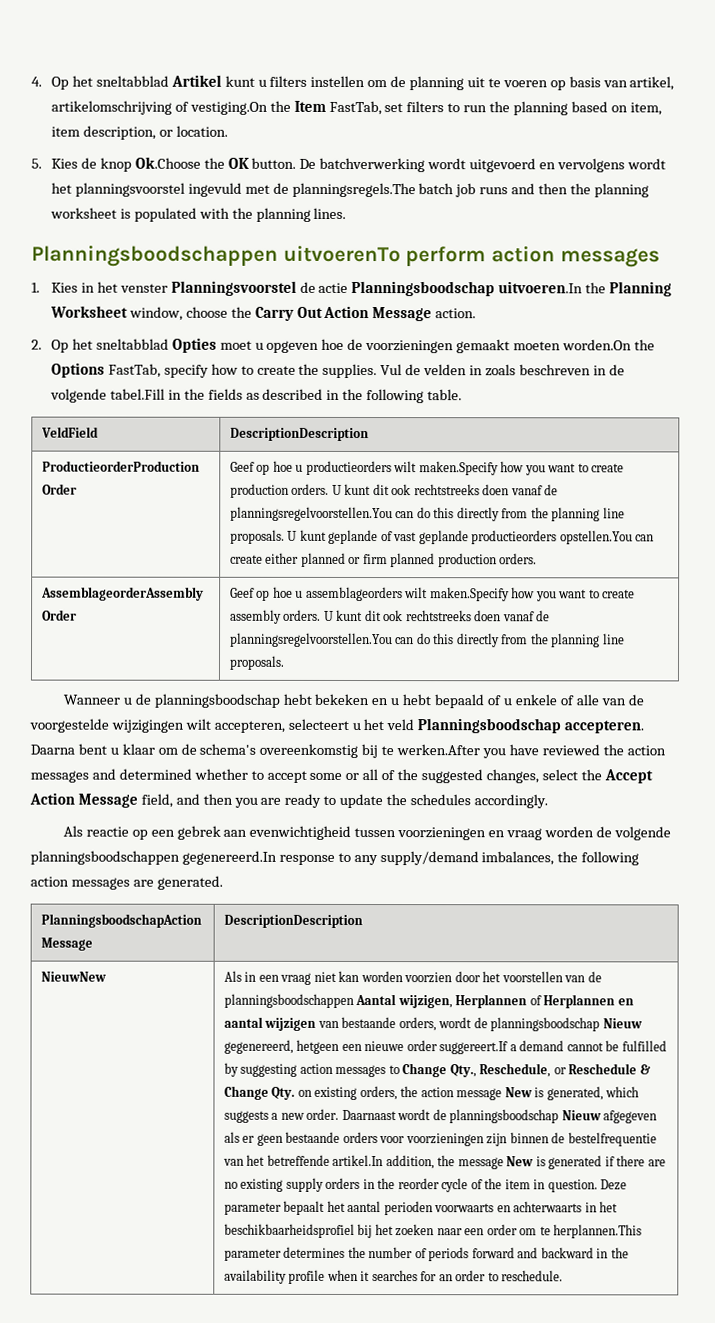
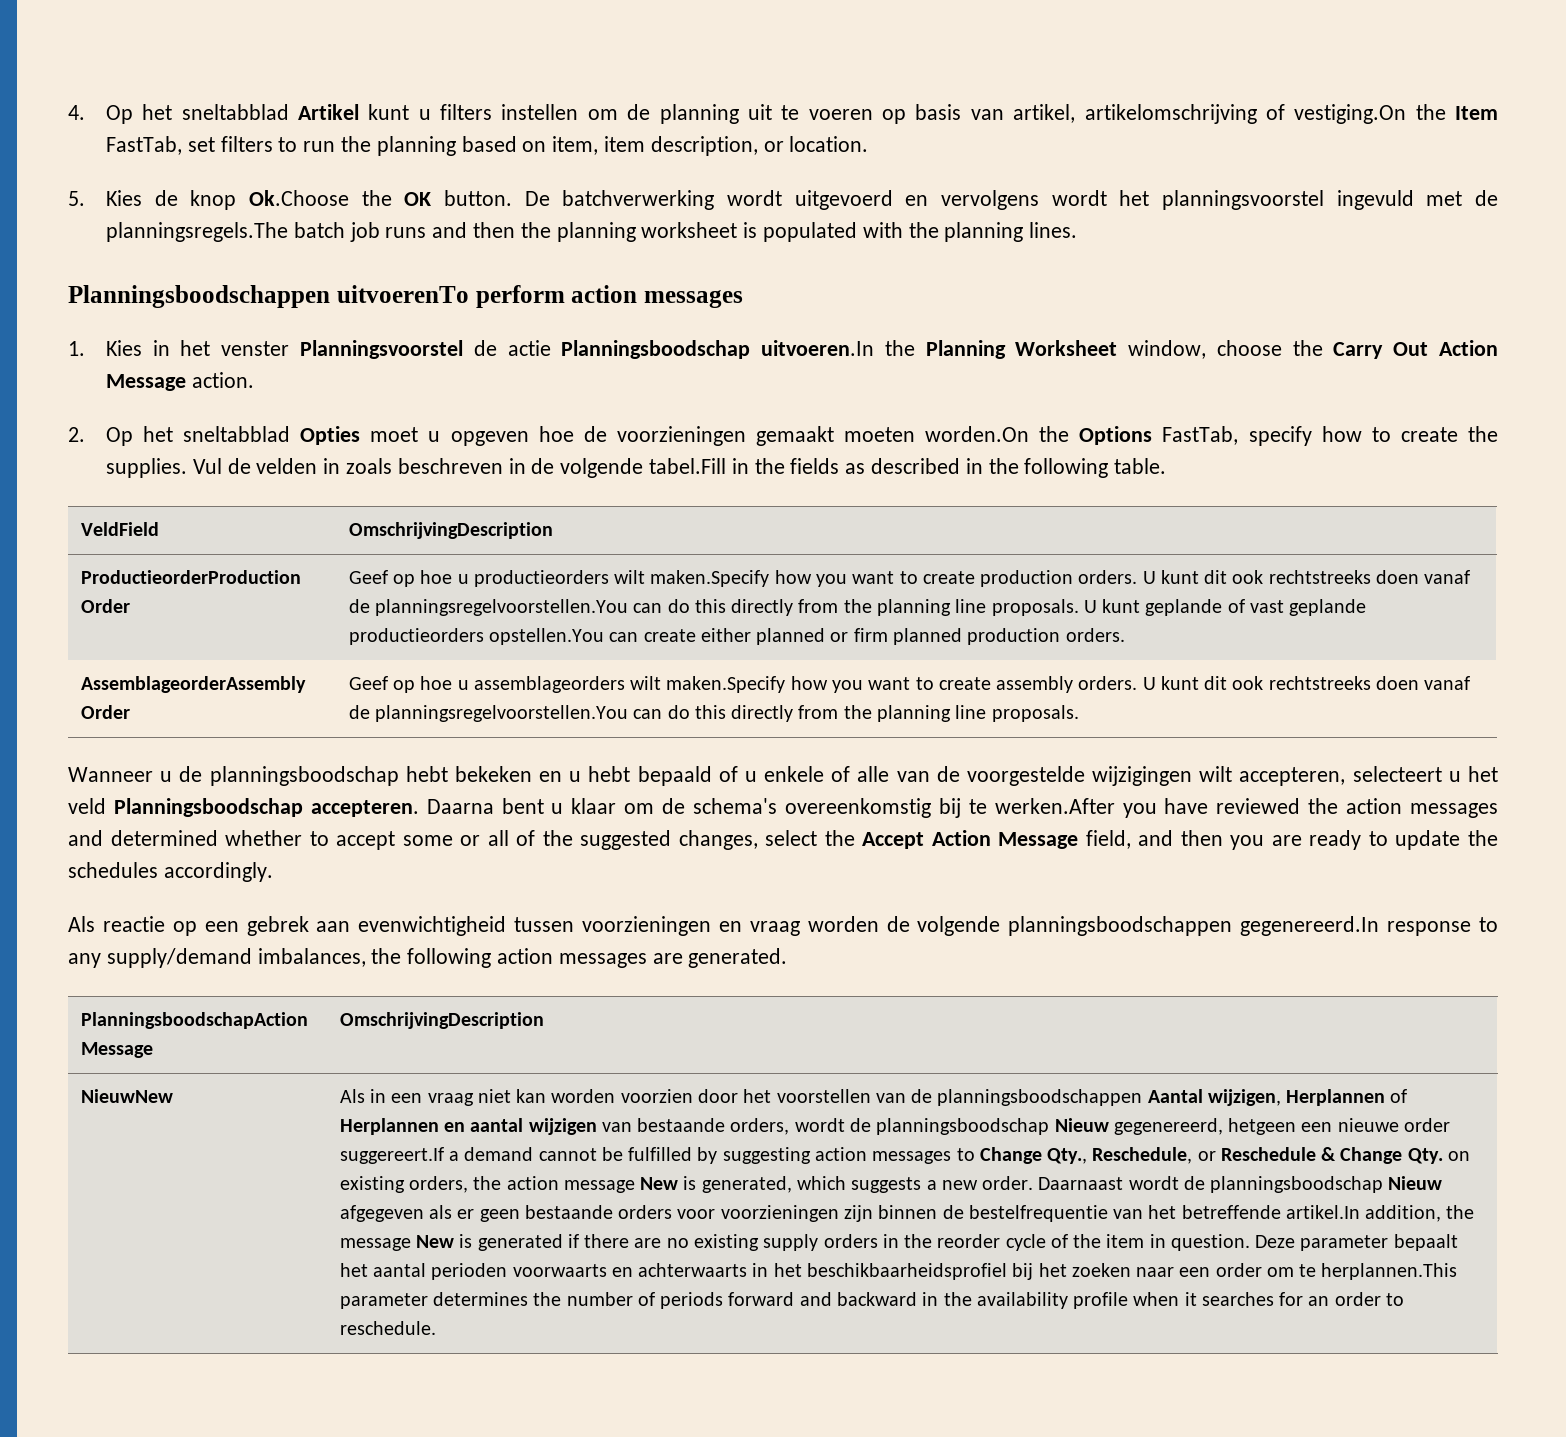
- VeldField | DescriptionDescription
+ VeldField | OmschrijvingDescription
- PlanningsboodschapAction Message | DescriptionDescription
+ PlanningsboodschapAction Message | OmschrijvingDescription

